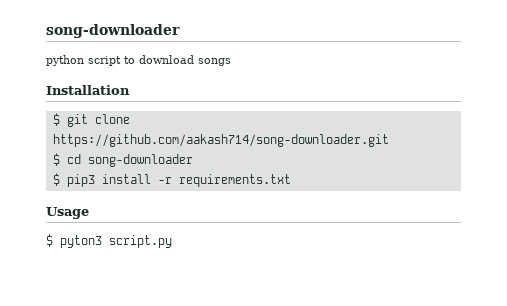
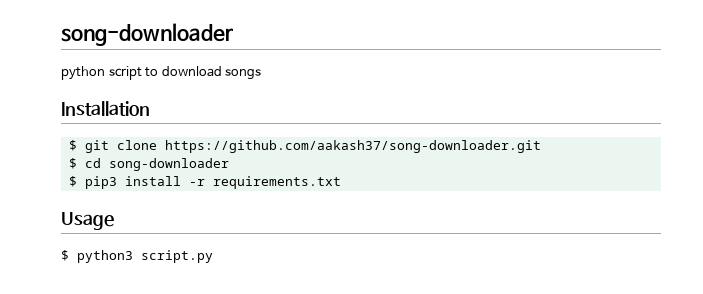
- $ git clone https://github.com/aakash714/song-downloader.git
+ $ git clone https://github.com/aakash37/song-downloader.git
- $ pyton3 script.py
+ $ python3 script.py

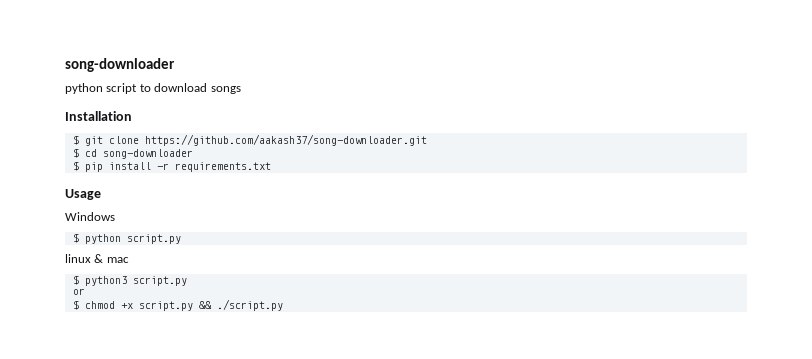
- $ pip3 install -r requirements.txt
+ $ pip install -r requirements.txt
+ Windows
+ $ python script.py
+ linux & mac
  $ python3 script.py
+ or
+ $ chmod +x script.py && ./script.py

